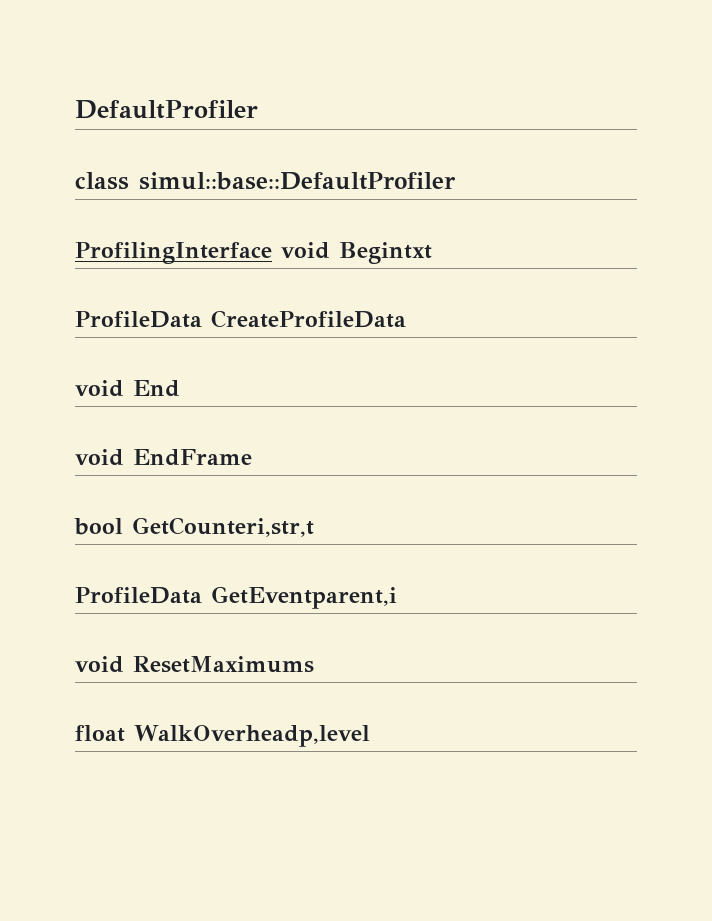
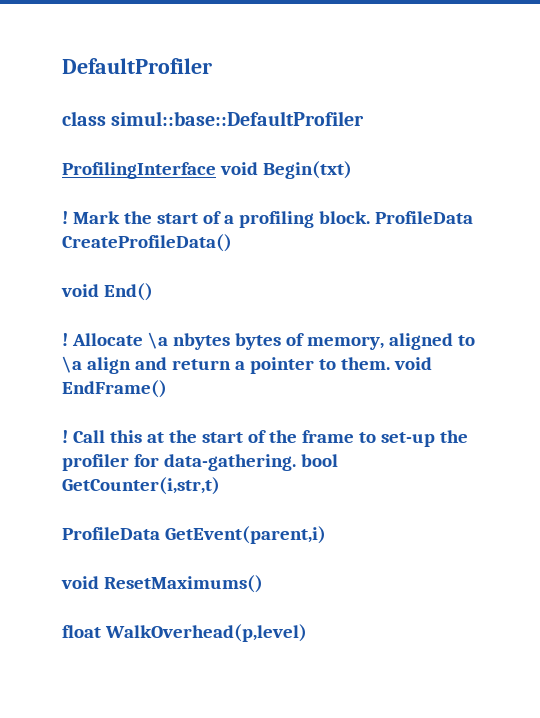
- ProfilingInterface void Begintxt
- ProfileData CreateProfileData
- void End
- void EndFrame
- bool GetCounteri,str,t
- ProfileData GetEventparent,i
- void ResetMaximums
+ ProfilingInterface void Begin(txt)
+ ! Mark the start of a profiling block. ProfileData CreateProfileData()
+ void End()
+ ! Allocate \a nbytes bytes of memory, aligned to \a align and return a pointer to them. void EndFrame()
+ ! Call this at the start of the frame to set-up the profiler for data-gathering. bool GetCounter(i,str,t)
+ ProfileData GetEvent(parent,i)
+ void ResetMaximums()
- float WalkOverheadp,level
+ float WalkOverhead(p,level)

